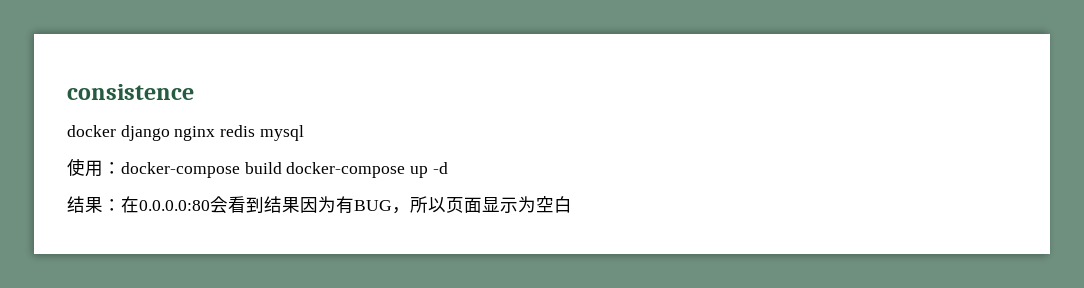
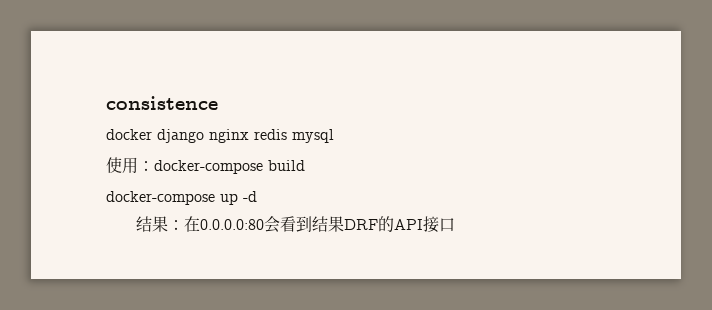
- 使用：docker-compose build docker-compose up -d
+ 使用：docker-compose build
+ docker-compose up -d
- 结果：在0.0.0.0:80会看到结果因为有BUG，所以页面显示为空白
+ 结果：在0.0.0.0:80会看到结果DRF的API接口

